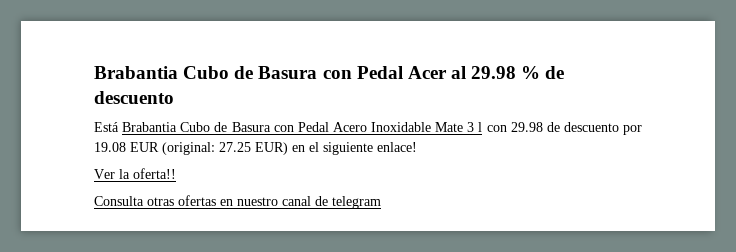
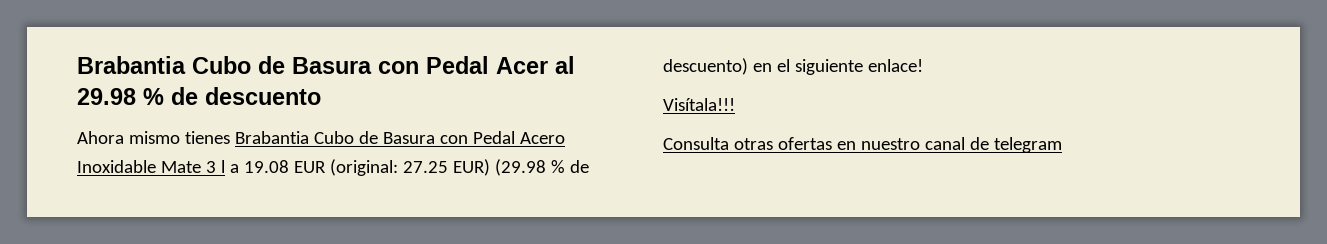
- Está Brabantia Cubo de Basura con Pedal Acero Inoxidable Mate 3 l con 29.98 de descuento por 19.08 EUR (original: 27.25 EUR) en el siguiente enlace!
+ Ahora mismo tienes Brabantia Cubo de Basura con Pedal Acero Inoxidable Mate 3 l a 19.08 EUR (original: 27.25 EUR) (29.98 % de descuento) en el siguiente enlace!
- Ver la oferta!!
+ Visítala!!!

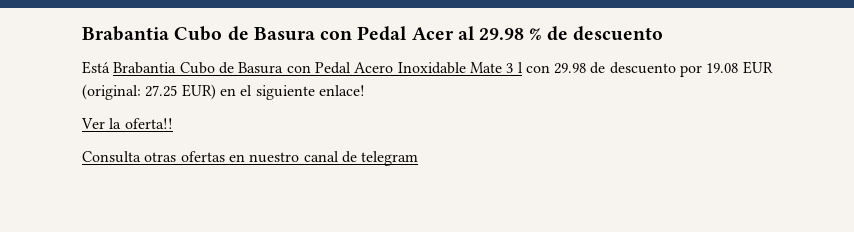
- Ahora mismo tienes Brabantia Cubo de Basura con Pedal Acero Inoxidable Mate 3 l a 19.08 EUR (original: 27.25 EUR) (29.98 % de descuento) en el siguiente enlace!
+ Está Brabantia Cubo de Basura con Pedal Acero Inoxidable Mate 3 l con 29.98 de descuento por 19.08 EUR (original: 27.25 EUR) en el siguiente enlace!
- Visítala!!!
+ Ver la oferta!!

